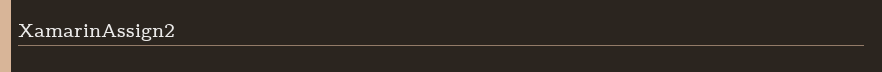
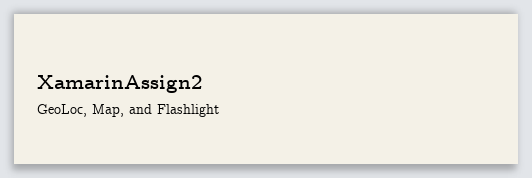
+ GeoLoc, Map, and Flashlight

